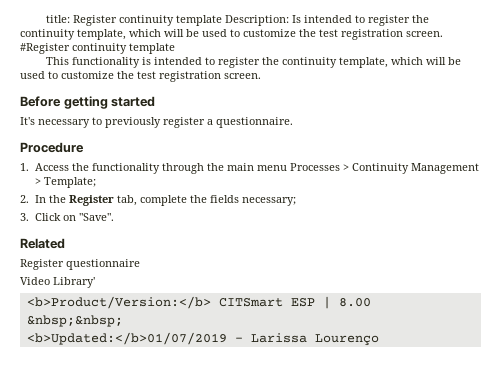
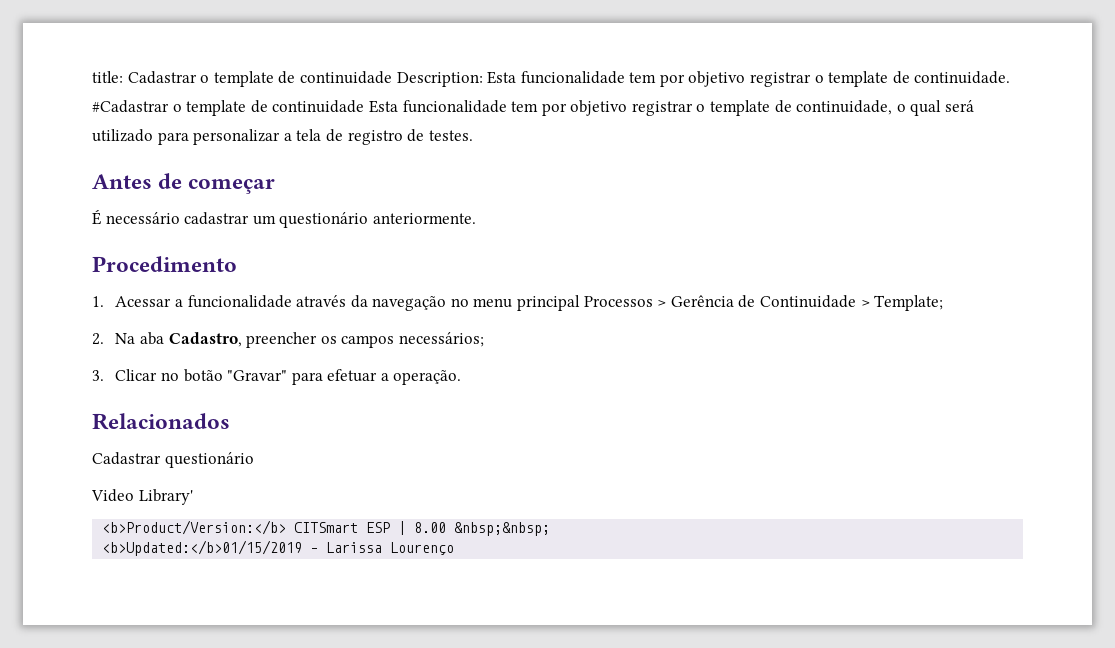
- title: Register continuity template Description: Is intended to register the continuity template, which will be used to customize the test registration screen. #Register continuity template
- This functionality is intended to register the continuity template, which will be used to customize the test registration screen.
- Before getting started
- It's necessary to previously register a questionnaire.
- Procedure
- 1. Access the functionality through the main menu Processes > Continuity Management > Template;
- 2. In the Register tab, complete the fields necessary;
- 3. Click on "Save".
- Related
- Register questionnaire
+ title: Cadastrar o template de continuidade Description: Esta funcionalidade tem por objetivo registrar o template de continuidade. #Cadastrar o template de continuidade Esta funcionalidade tem por objetivo registrar o template de continuidade, o qual será utilizado para personalizar a tela de registro de testes.
+ Antes de começar
+ É necessário cadastrar um questionário anteriormente.
+ Procedimento
+ 1. Acessar a funcionalidade através da navegação no menu principal Processos > Gerência de Continuidade > Template;
+ 2. Na aba Cadastro, preencher os campos necessários;
+ 3. Clicar no botão "Gravar" para efetuar a operação.
+ Relacionados
+ Cadastrar questionário
- <b>Updated:</b>01/07/2019 – Larissa Lourenço
+ <b>Updated:</b>01/15/2019 – Larissa Lourenço

